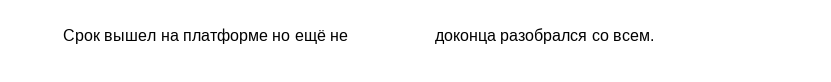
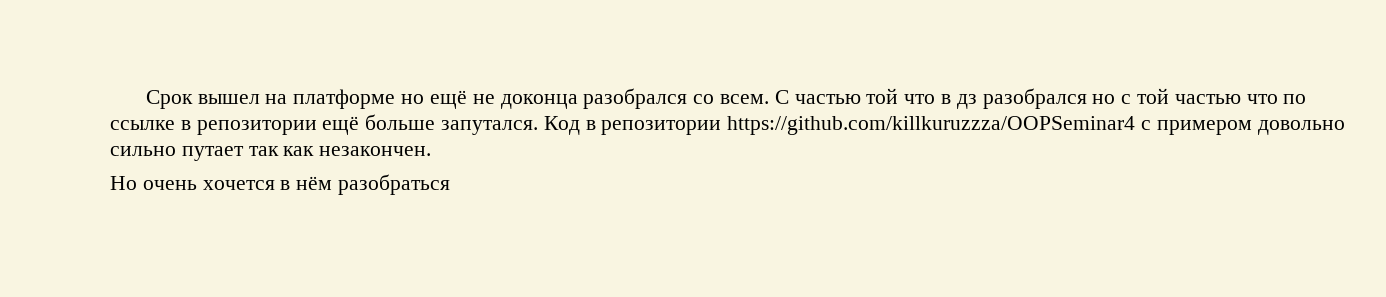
+ С частью той что в дз разобрался но с той частью что по ссылке в репозитории ещё больше запутался. Код в репозитории https://github.com/killkuruzzza/OOPSeminar4 с примером довольно сильно путает так как незакончен.
+ Но очень хочется в нём разобраться

